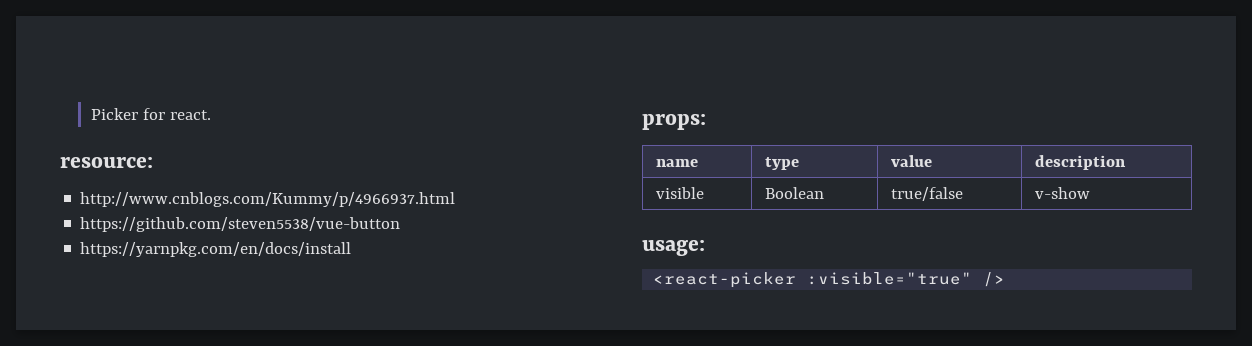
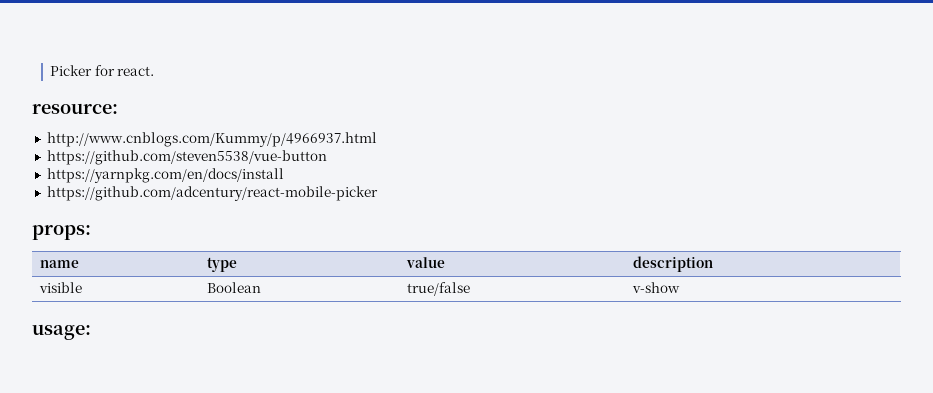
+ https://github.com/adcentury/react-mobile-picker
- <react-picker :visible="true" />

